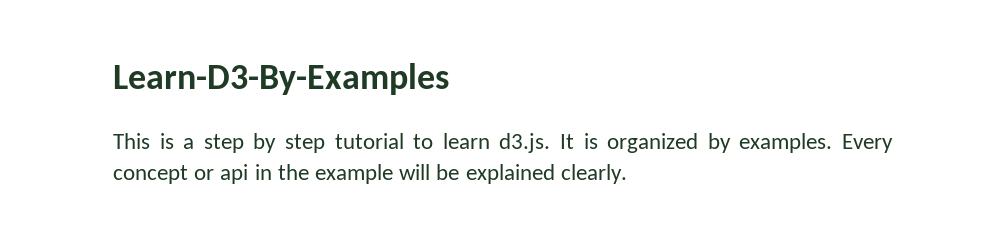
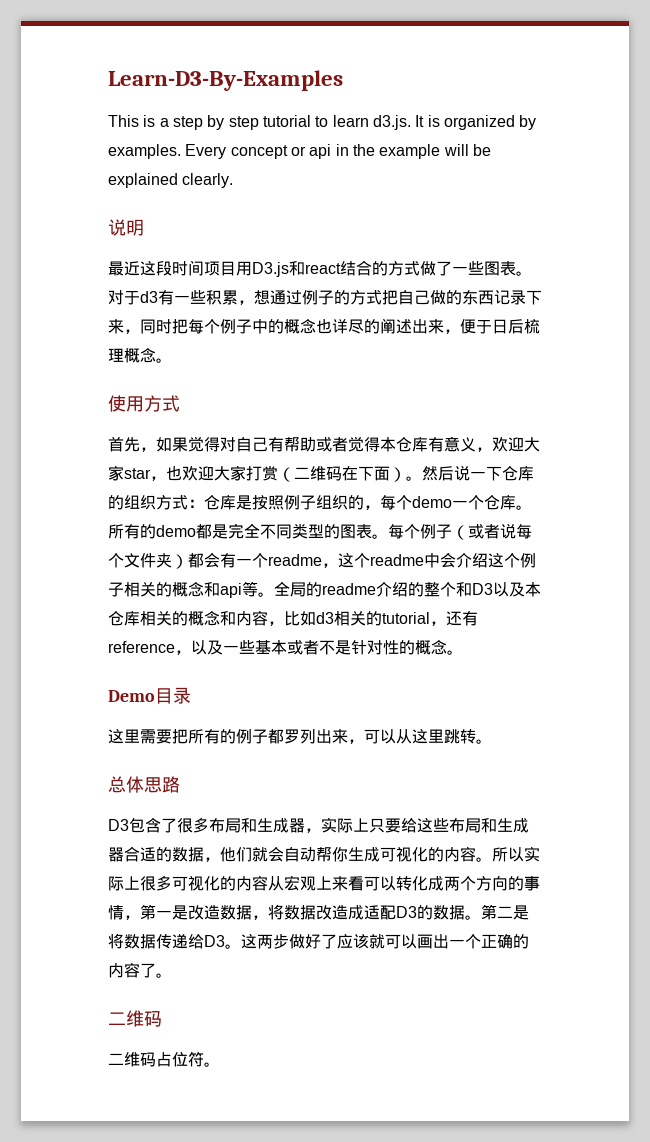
+ 说明
+ 最近这段时间项目用D3.js和react结合的方式做了一些图表。对于d3有一些积累，想通过例子的方式把自己做的东西记录下来，同时把每个例子中的概念也详尽的阐述出来，便于日后梳理概念。
+ 使用方式
+ 首先，如果觉得对自己有帮助或者觉得本仓库有意义，欢迎大家star，也欢迎大家打赏（二维码在下面）。然后说一下仓库的组织方式：仓库是按照例子组织的，每个demo一个仓库。所有的demo都是完全不同类型的图表。每个例子（或者说每个文件夹）都会有一个readme，这个readme中会介绍这个例子相关的概念和api等。全局的readme介绍的整个和D3以及本仓库相关的概念和内容，比如d3相关的tutorial，还有reference，以及一些基本或者不是针对性的概念。
+ Demo目录
+ 这里需要把所有的例子都罗列出来，可以从这里跳转。
+ 总体思路
+ D3包含了很多布局和生成器，实际上只要给这些布局和生成器合适的数据，他们就会自动帮你生成可视化的内容。所以实际上很多可视化的内容从宏观上来看可以转化成两个方向的事情，第一是改造数据，将数据改造成适配D3的数据。第二是将数据传递给D3。这两步做好了应该就可以画出一个正确的内容了。
+ 二维码
+ 二维码占位符。

